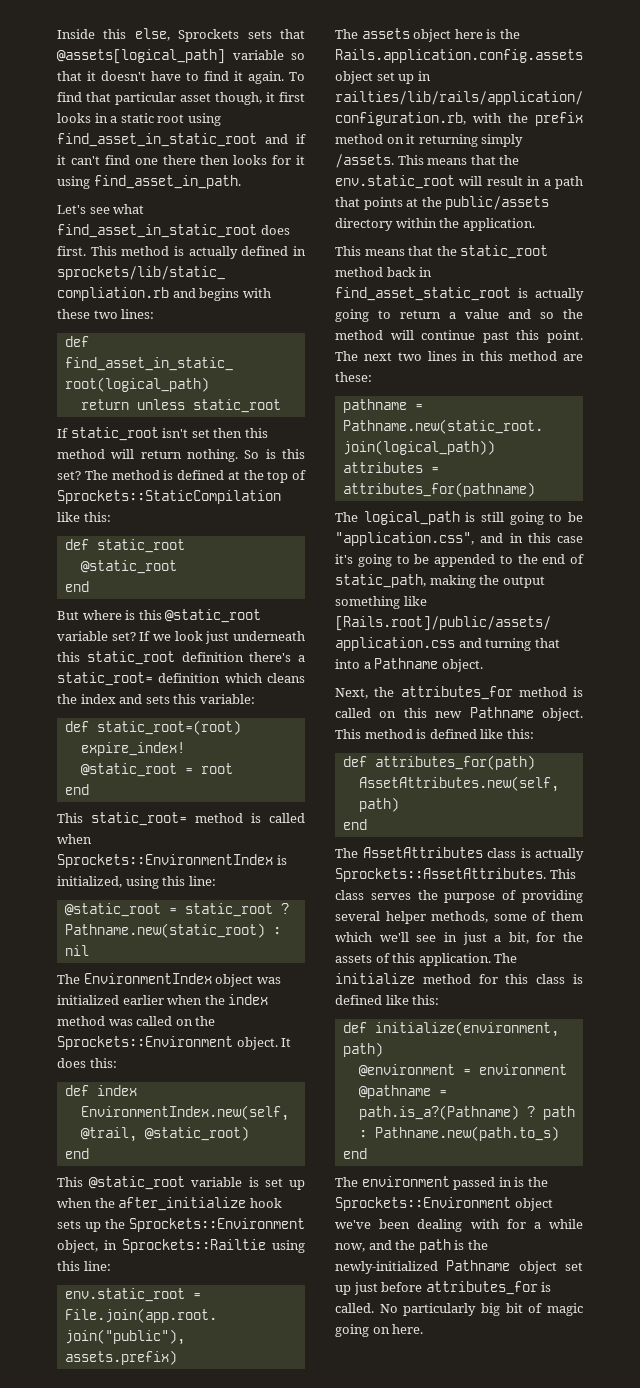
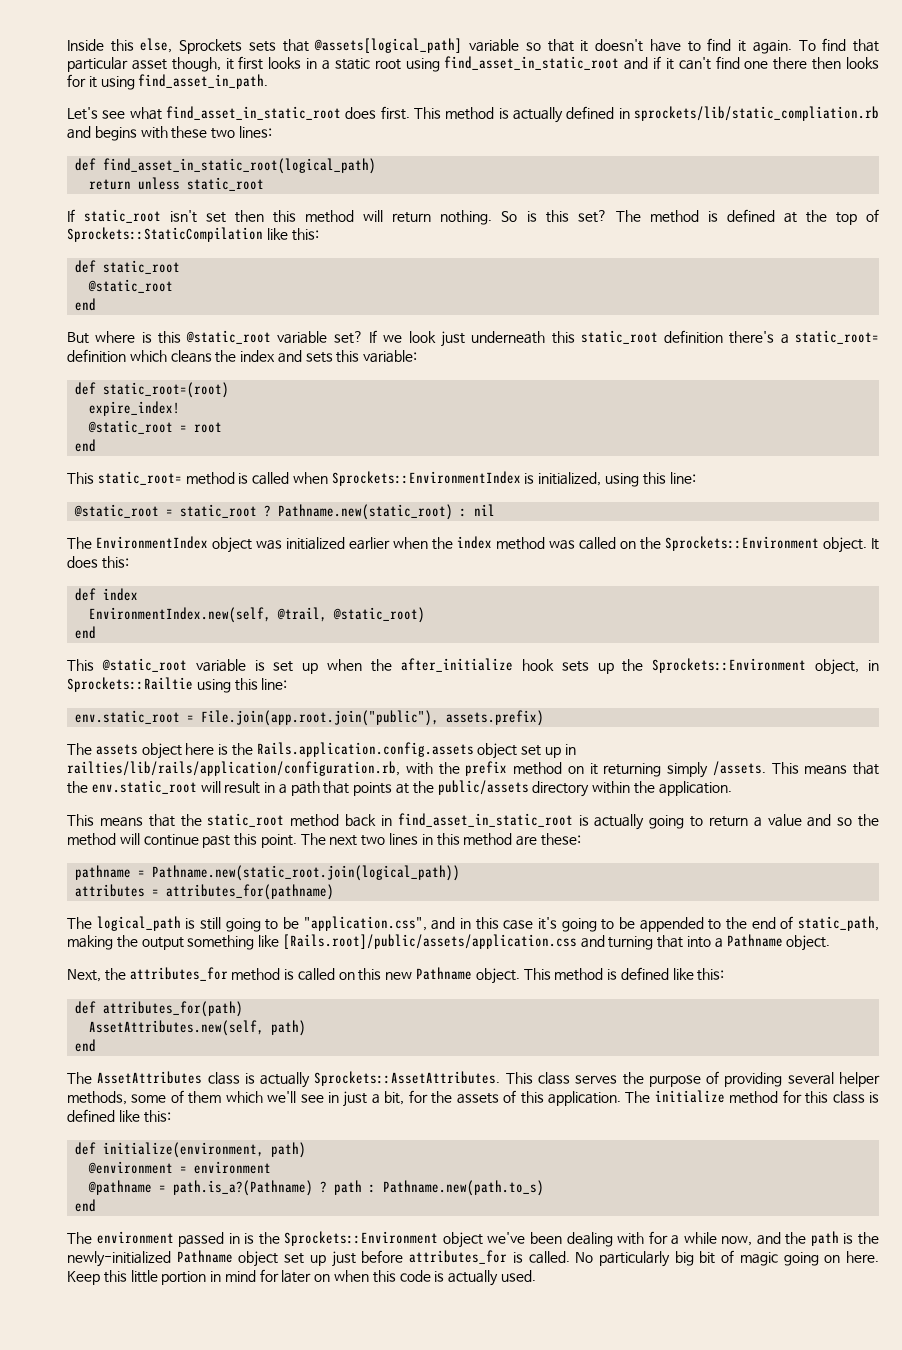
- This means that the static_root method back in find_asset_static_root is actually going to return a value and so the method will continue past this point.
+ This means that the static_root method back in find_asset_in_static_root is actually going to return a value and so the method will continue past this point.
+ Keep this little portion in mind for later on when this code is actually used.

